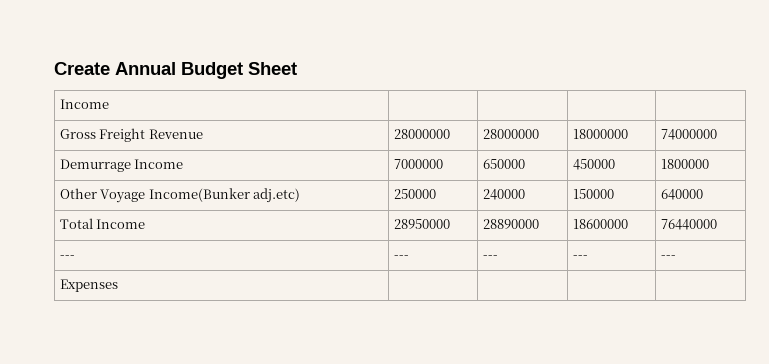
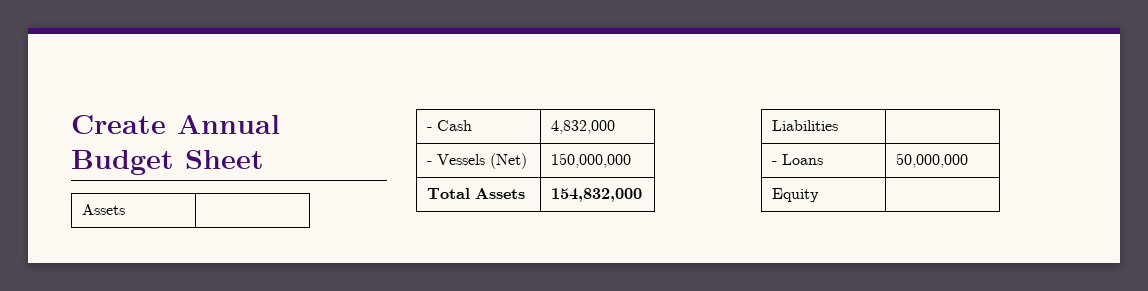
  Create Annual Budget Sheet
- Income | | | |
- Gross Freight Revenue | 28000000 | 28000000 | 18000000 | 74000000
- Demurrage Income | 7000000 | 650000 | 450000 | 1800000
- Other Voyage Income(Bunker adj.etc) | 250000 | 240000 | 150000 | 640000
- Total Income | 28950000 | 28890000 | 18600000 | 76440000
- --- | --- | --- | --- | ---
- Expenses | | | |
+ Assets |
+ - Cash | 4,832,000
+ - Vessels (Net) | 150,000,000
+ Total Assets | 154,832,000
+ Liabilities |
+ - Loans | 50,000,000
+ Equity |

